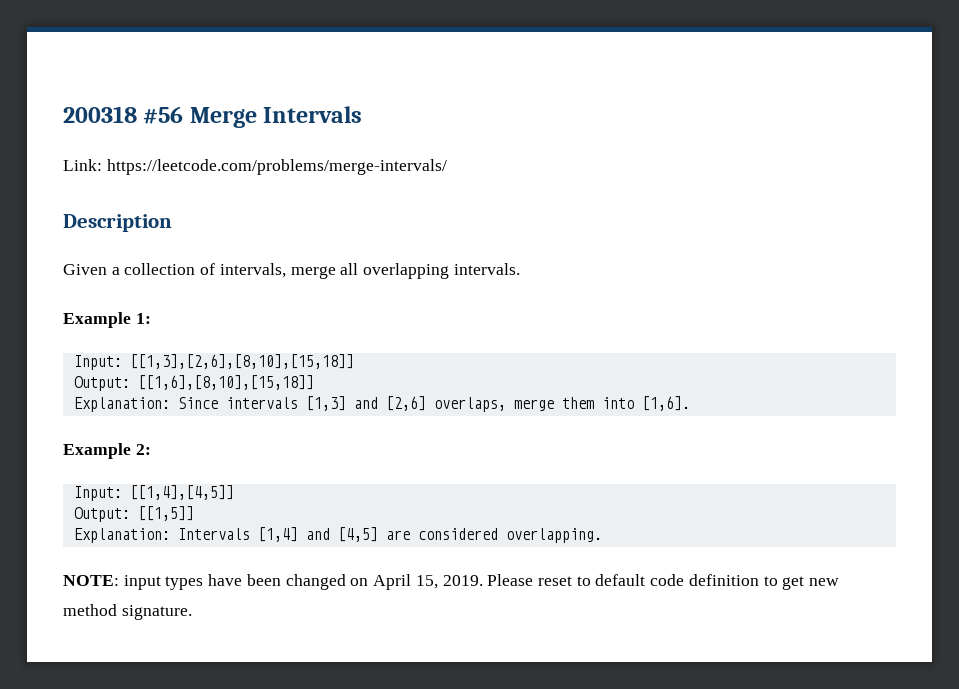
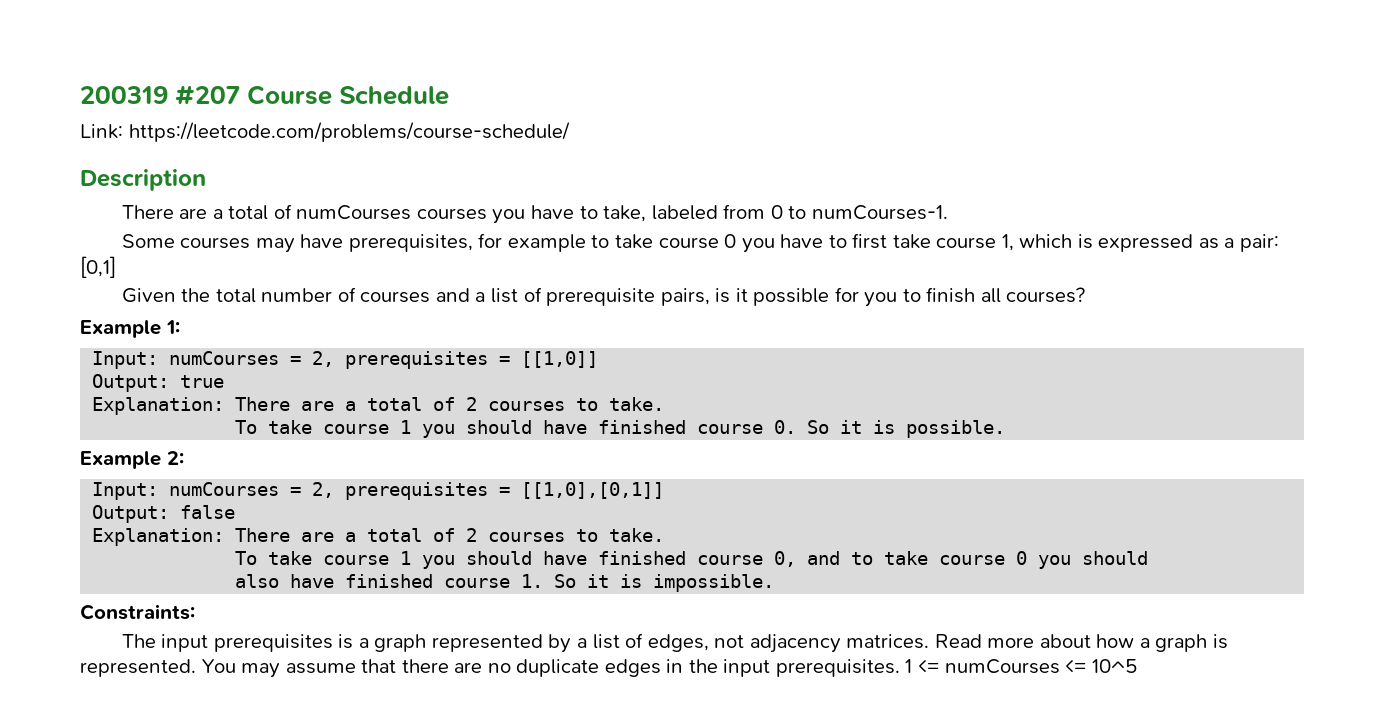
- 200318 #56 Merge Intervals
+ 200319 #207 Course Schedule
- Link: https://leetcode.com/problems/merge-intervals/
+ Link: https://leetcode.com/problems/course-schedule/
- Given a collection of intervals, merge all overlapping intervals.
+ There are a total of numCourses courses you have to take, labeled from 0 to numCourses-1.
+ Some courses may have prerequisites, for example to take course 0 you have to first take course 1, which is expressed as a pair: [0,1]
+ Given the total number of courses and a list of prerequisite pairs, is it possible for you to finish all courses?
  Example 1:
- Input: [[1,3],[2,6],[8,10],[15,18]]
- Output: [[1,6],[8,10],[15,18]]
- Explanation: Since intervals [1,3] and [2,6] overlaps, merge them into [1,6].
+ Input: numCourses = 2, prerequisites = [[1,0]]
+ Output: true
+ Explanation: There are a total of 2 courses to take.
+ To take course 1 you should have finished course 0. So it is possible.
  Example 2:
- Input: [[1,4],[4,5]]
- Output: [[1,5]]
- Explanation: Intervals [1,4] and [4,5] are considered overlapping.
- NOTE: input types have been changed on April 15, 2019. Please reset to default code definition to get new method signature.
+ Input: numCourses = 2, prerequisites = [[1,0],[0,1]]
+ Output: false
+ Explanation: There are a total of 2 courses to take.
+ To take course 1 you should have finished course 0, and to take course 0 you should
+ also have finished course 1. So it is impossible.
+ Constraints:
+ The input prerequisites is a graph represented by a list of edges, not adjacency matrices. Read more about how a graph is represented. You may assume that there are no duplicate edges in the input prerequisites. 1 <= numCourses <= 10^5

